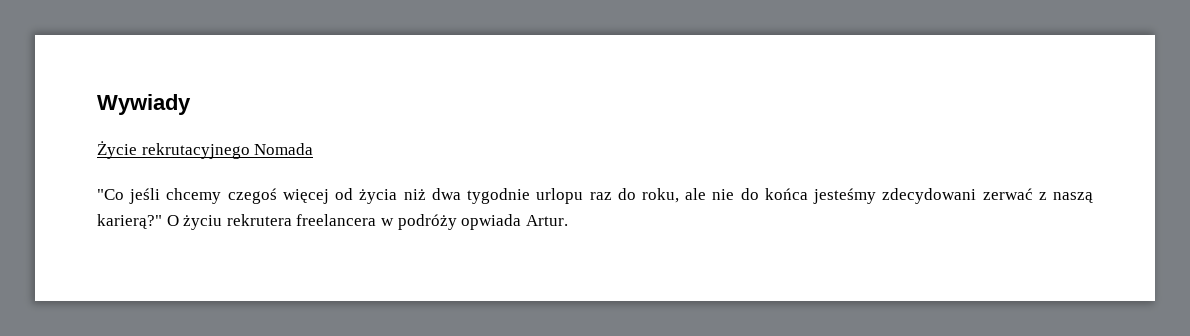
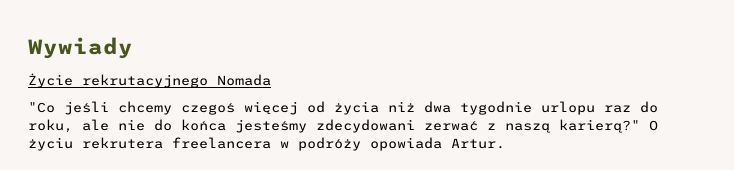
- O życiu rekrutera freelancera w podróży opwiada Artur.
+ O życiu rekrutera freelancera w podróży opowiada Artur.

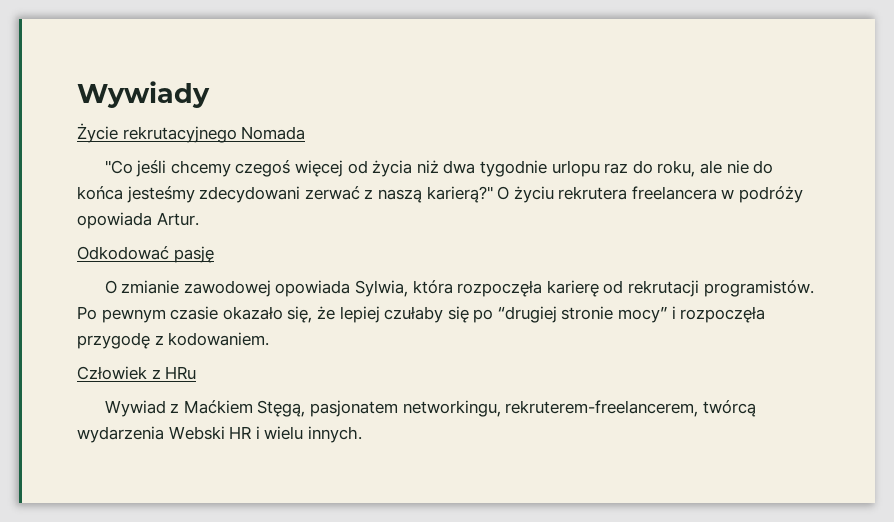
+ Odkodować pasję
+ O zmianie zawodowej opowiada Sylwia, która rozpoczęła karierę od rekrutacji programistów. Po pewnym czasie okazało się, że lepiej czułaby się po “drugiej stronie mocy” i rozpoczęła przygodę z kodowaniem.
+ Człowiek z HRu
+ Wywiad z Maćkiem Stęgą, pasjonatem networkingu, rekruterem-freelancerem, twórcą wydarzenia Webski HR i wielu innych.

